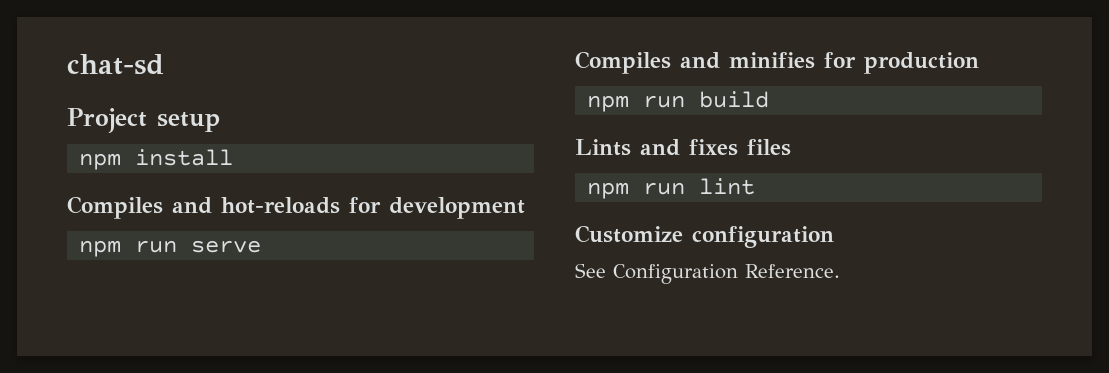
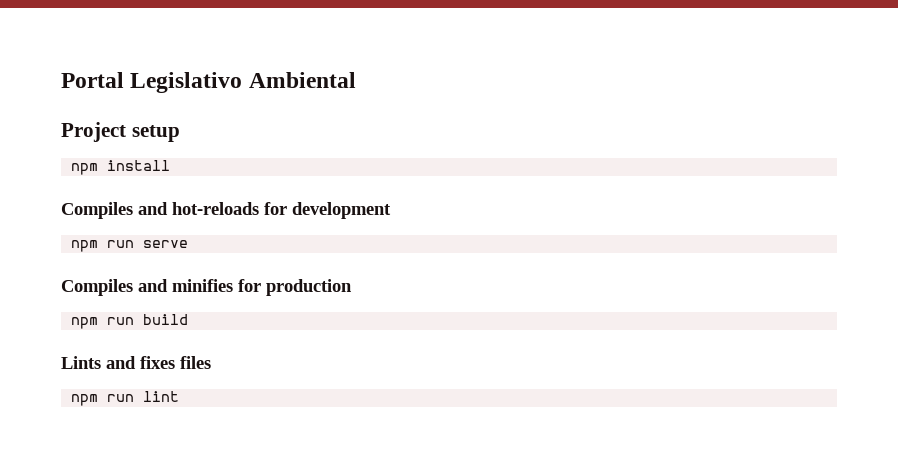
- chat-sd
+ Portal Legislativo Ambiental
- Customize configuration
- See Configuration Reference.

